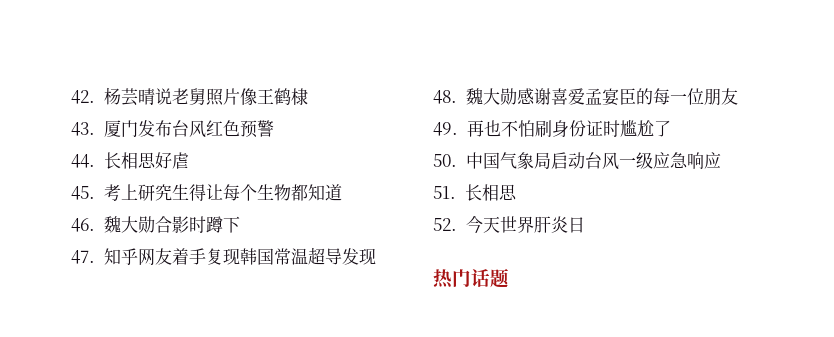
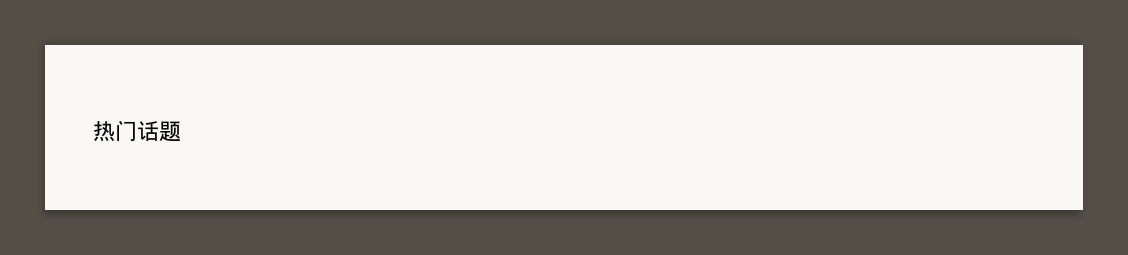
- 42.杨芸晴说老舅照片像王鹤棣
- 43.厦门发布台风红色预警
- 44.长相思好虐
- 45.考上研究生得让每个生物都知道
- 46.魏大勋合影时蹲下
- 47.知乎网友着手复现韩国常温超导发现
- 48.魏大勋感谢喜爱孟宴臣的每一位朋友
- 49.再也不怕刷身份证时尴尬了
- 50.中国气象局启动台风一级应急响应
- 51.长相思
- 52.今天世界肝炎日

